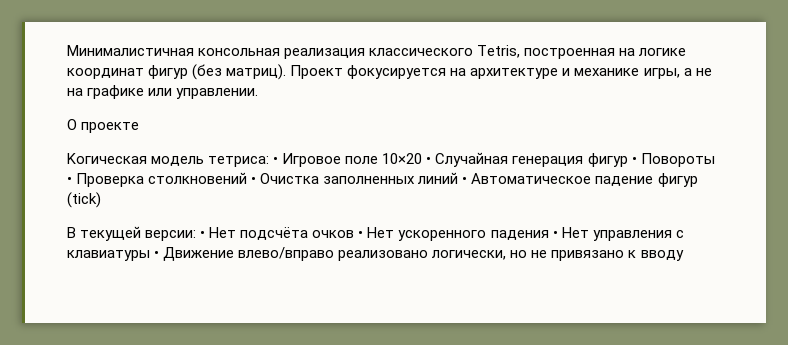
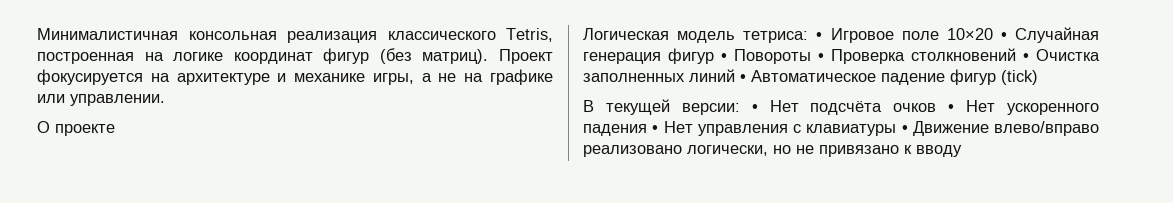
- Kогическая модель тетриса: • Игровое поле 10×20 • Случайная генерация фигур • Повороты • Проверка столкновений • Очистка заполненных линий • Автоматическое падение фигур (tick)
+ Логическая модель тетриса: • Игровое поле 10×20 • Случайная генерация фигур • Повороты • Проверка столкновений • Очистка заполненных линий • Автоматическое падение фигур (tick)

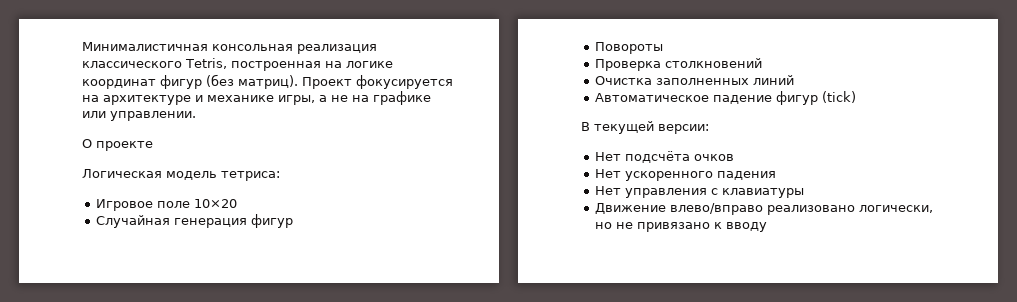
- Логическая модель тетриса: • Игровое поле 10×20 • Случайная генерация фигур • Повороты • Проверка столкновений • Очистка заполненных линий • Автоматическое падение фигур (tick)
+ Логическая модель тетриса:
+ Игровое поле 10×20
+ Случайная генерация фигур
+ Повороты
+ Проверка столкновений
+ Очистка заполненных линий
+ Автоматическое падение фигур (tick)
- В текущей версии: • Нет подсчёта очков • Нет ускоренного падения • Нет управления с клавиатуры • Движение влево/вправо реализовано логически, но не привязано к вводу
+ В текущей версии:
+ Нет подсчёта очков
+ Нет ускоренного падения
+ Нет управления с клавиатуры
+ Движение влево/вправо реализовано логически, но не привязано к вводу

